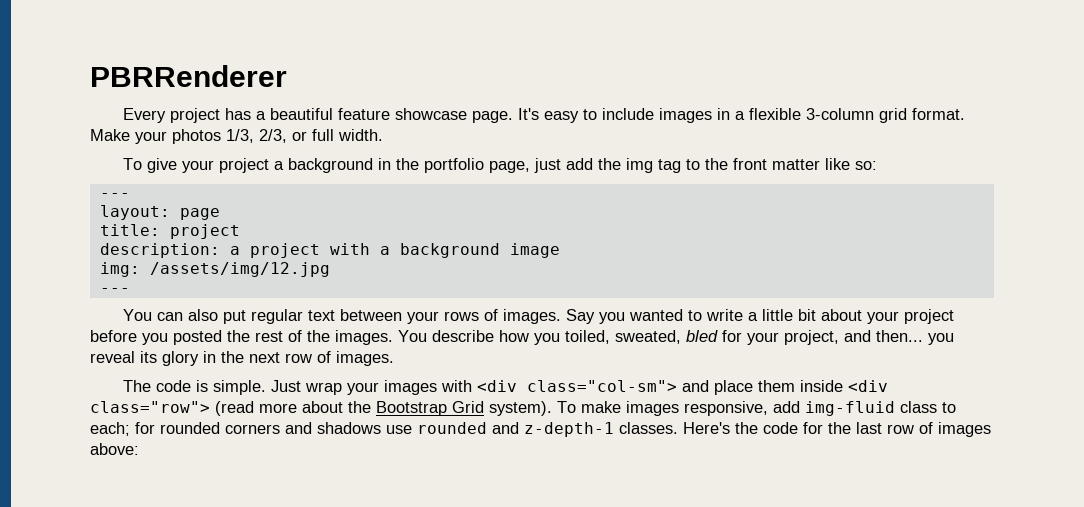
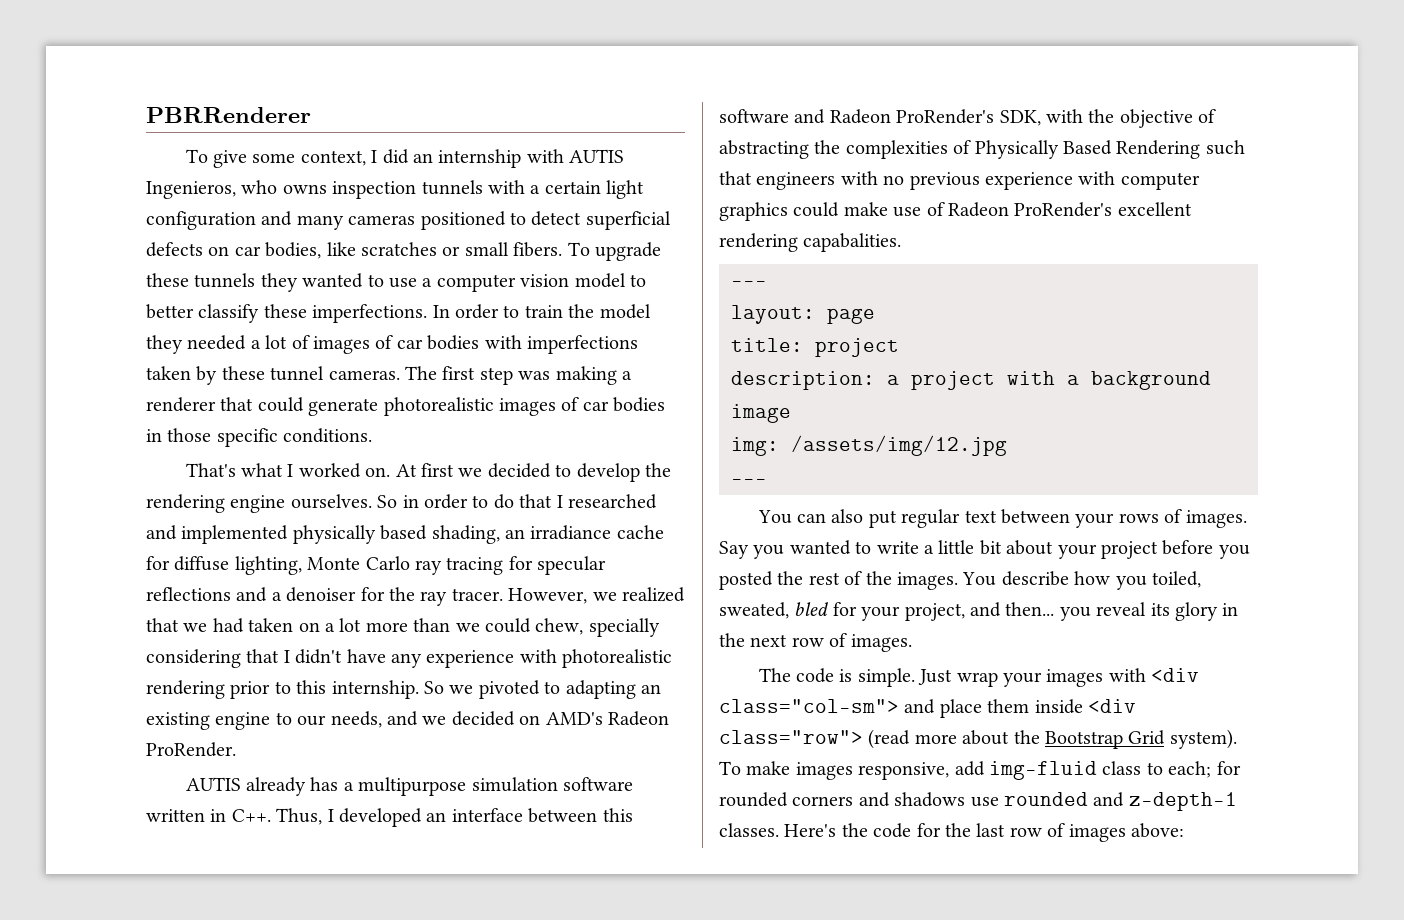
- Every project has a beautiful feature showcase page. It's easy to include images in a flexible 3-column grid format. Make your photos 1/3, 2/3, or full width.
- To give your project a background in the portfolio page, just add the img tag to the front matter like so:
+ To give some context, I did an internship with AUTIS Ingenieros, who owns inspection tunnels with a certain light configuration and many cameras positioned to detect superficial defects on car bodies, like scratches or small fibers. To upgrade these tunnels they wanted to use a computer vision model to better classify these imperfections. In order to train the model they needed a lot of images of car bodies with imperfections taken by these tunnel cameras. The first step was making a renderer that could generate photorealistic images of car bodies in those specific conditions.
+ That's what I worked on. At first we decided to develop the rendering engine ourselves. So in order to do that I researched and implemented physically based shading, an irradiance cache for diffuse lighting, Monte Carlo ray tracing for specular reflections and a denoiser for the ray tracer. However, we realized that we had taken on a lot more than we could chew, specially considering that I didn't have any experience with photorealistic rendering prior to this internship. So we pivoted to adapting an existing engine to our needs, and we decided on AMD's Radeon ProRender.
+ AUTIS already has a multipurpose simulation software written in C++. Thus, I developed an interface between this software and Radeon ProRender's SDK, with the objective of abstracting the complexities of Physically Based Rendering such that engineers with no previous experience with computer graphics could make use of Radeon ProRender's excellent rendering capabalities.

